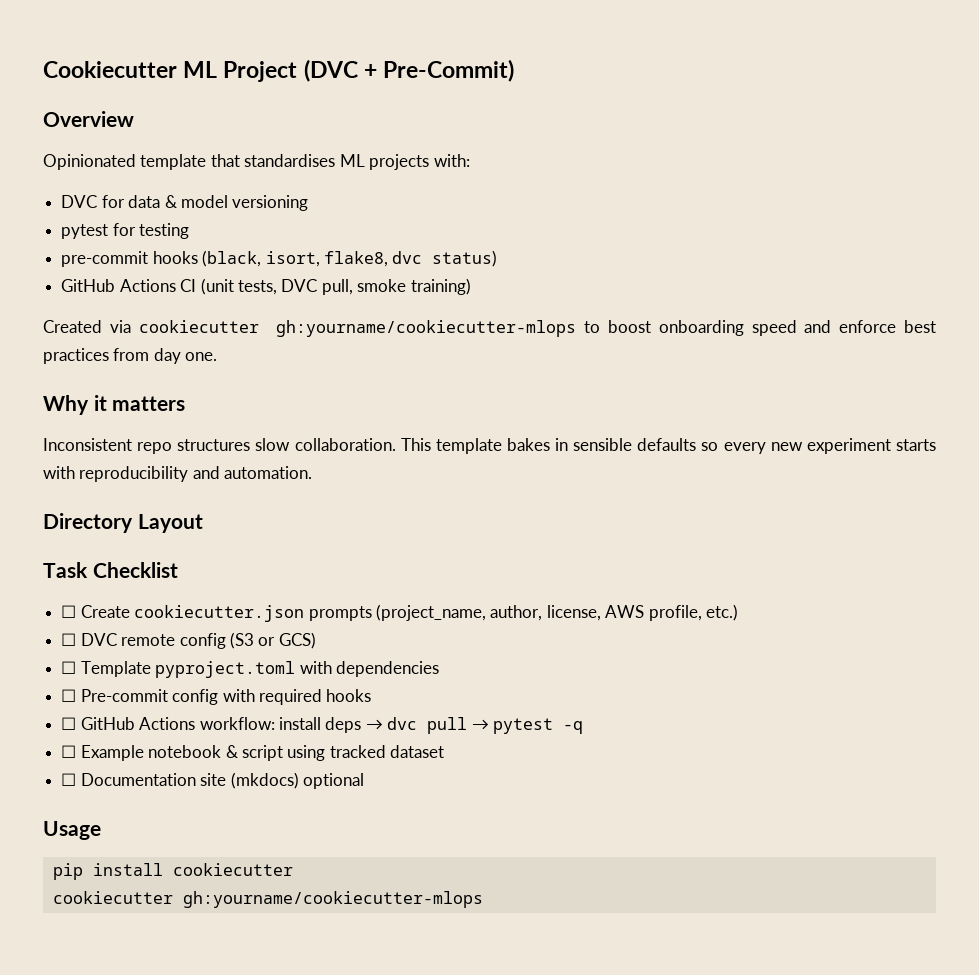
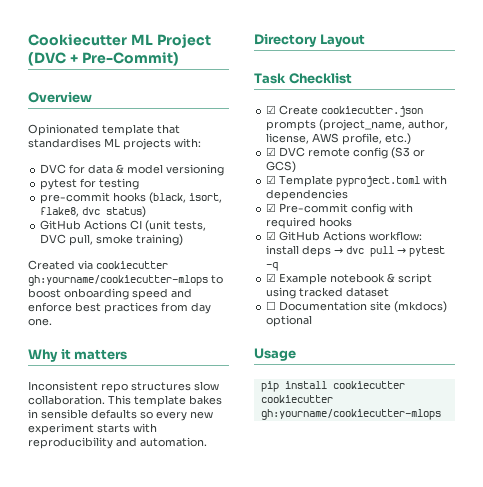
- ☐ Create cookiecutter.json prompts (project_name, author, license, AWS profile, etc.)
+ ☑ Create cookiecutter.json prompts (project_name, author, license, AWS profile, etc.)
- ☐ DVC remote config (S3 or GCS)
+ ☑ DVC remote config (S3 or GCS)
- ☐ Template pyproject.toml with dependencies
+ ☑ Template pyproject.toml with dependencies
- ☐ Pre-commit config with required hooks
+ ☑ Pre-commit config with required hooks
- ☐ GitHub Actions workflow: install deps → dvc pull → pytest -q
+ ☑ GitHub Actions workflow: install deps → dvc pull → pytest -q
- ☐ Example notebook & script using tracked dataset
+ ☑ Example notebook & script using tracked dataset

